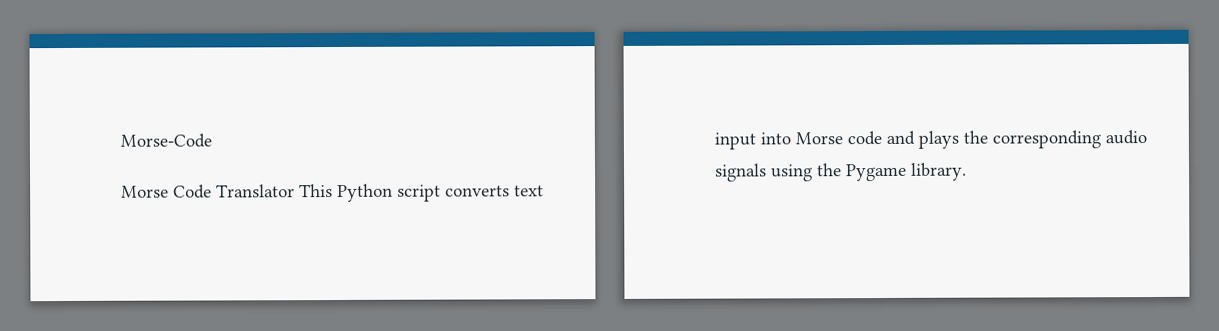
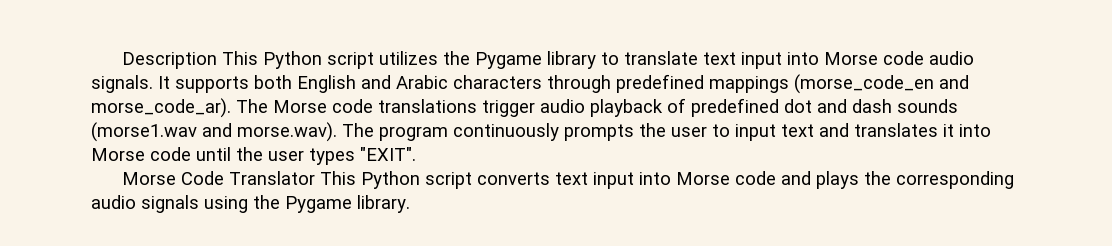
- Morse-Code
+ Description This Python script utilizes the Pygame library to translate text input into Morse code audio signals. It supports both English and Arabic characters through predefined mappings (morse_code_en and morse_code_ar). The Morse code translations trigger audio playback of predefined dot and dash sounds (morse1.wav and morse.wav). The program continuously prompts the user to input text and translates it into Morse code until the user types "EXIT".

